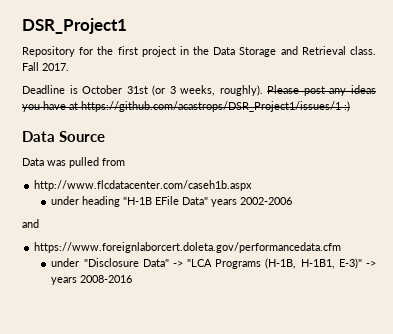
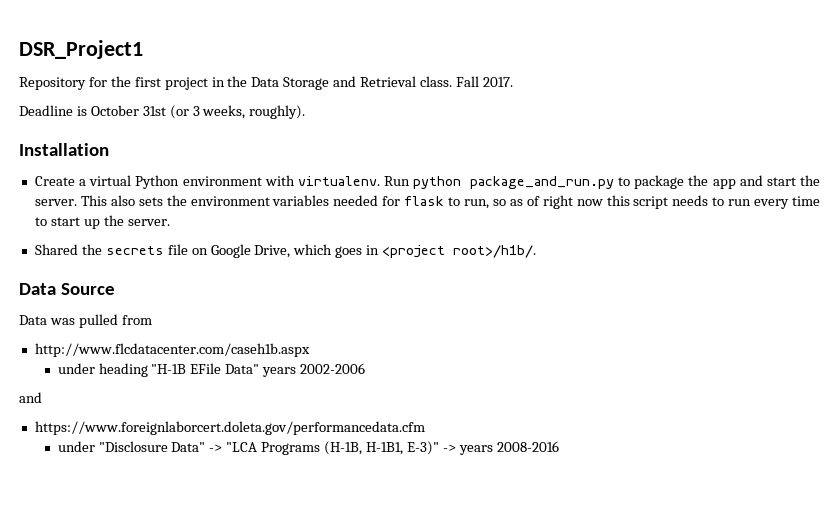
- Deadline is October 31st (or 3 weeks, roughly). Please post any ideas you have at https://github.com/acastrops/DSR_Project1/issues/1 :)
+ Deadline is October 31st (or 3 weeks, roughly).
+ Installation
+ Create a virtual Python environment with virtualenv. Run python package_and_run.py to package the app and start the server. This also sets the environment variables needed for flask to run, so as of right now this script needs to run every time to start up the server.
+ Shared the secrets file on Google Drive, which goes in <project root>/h1b/.

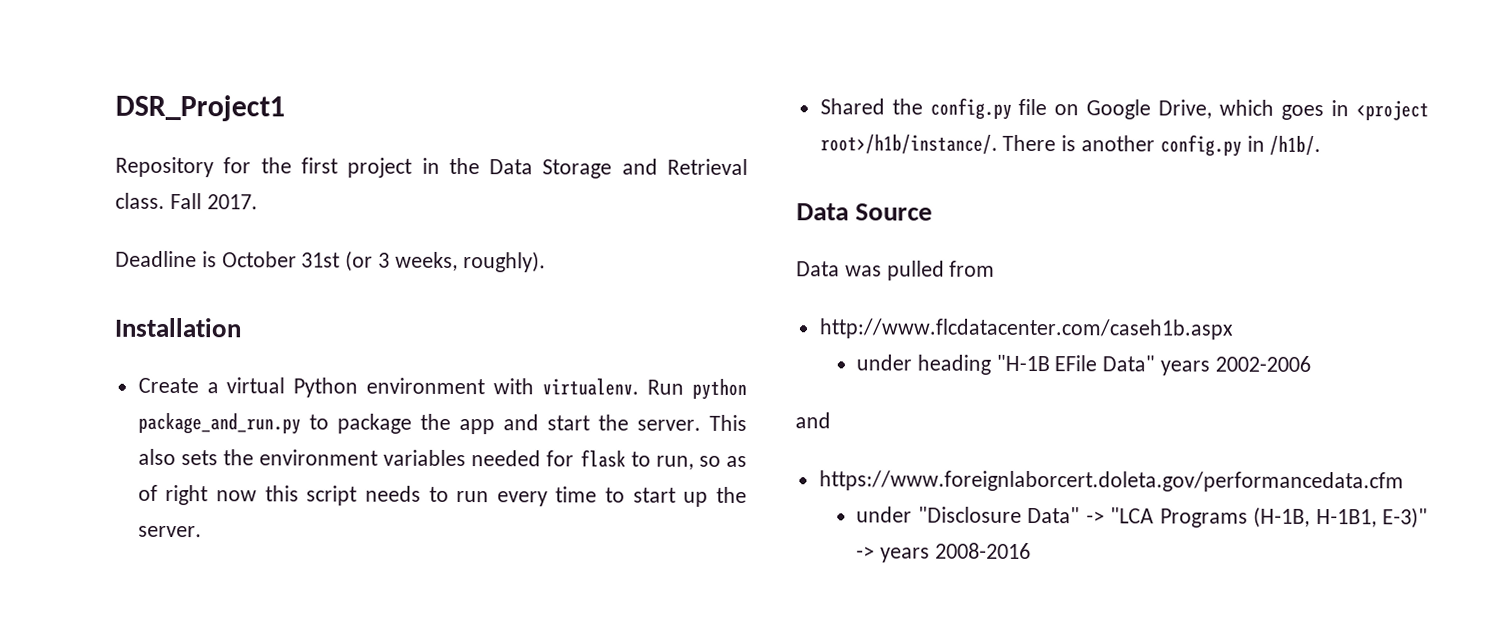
- Shared the secrets file on Google Drive, which goes in <project root>/h1b/.
+ Shared the config.py file on Google Drive, which goes in <project root>/h1b/instance/. There is another config.py in /h1b/.

